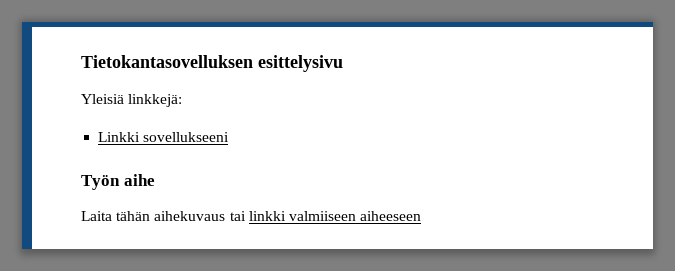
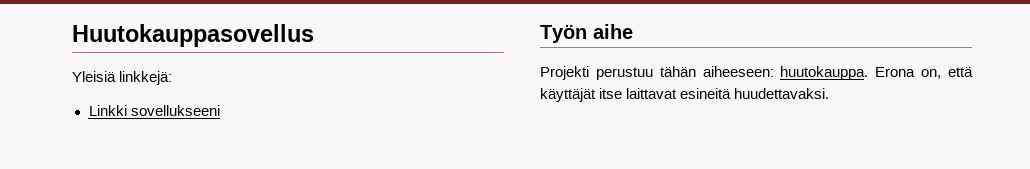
- Tietokantasovelluksen esittelysivu
+ Huutokauppasovellus
- Laita tähän aihekuvaus tai linkki valmiiseen aiheeseen
+ Projekti perustuu tähän aiheeseen: huutokauppa. Erona on, että käyttäjät itse laittavat esineitä huudettavaksi.

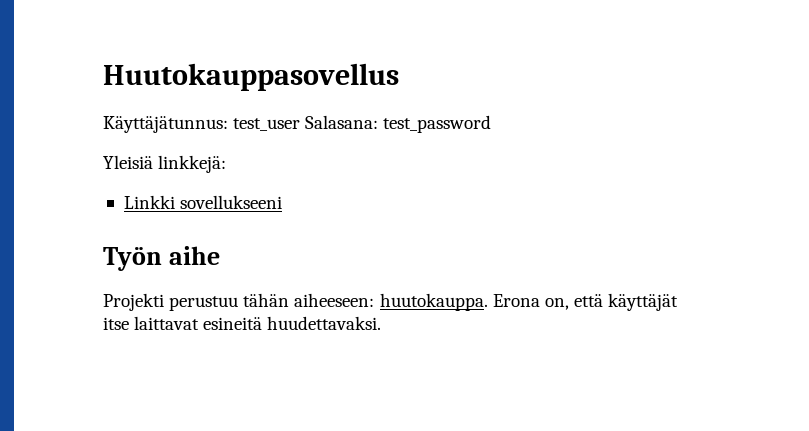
+ Käyttäjätunnus: test_user Salasana: test_password

